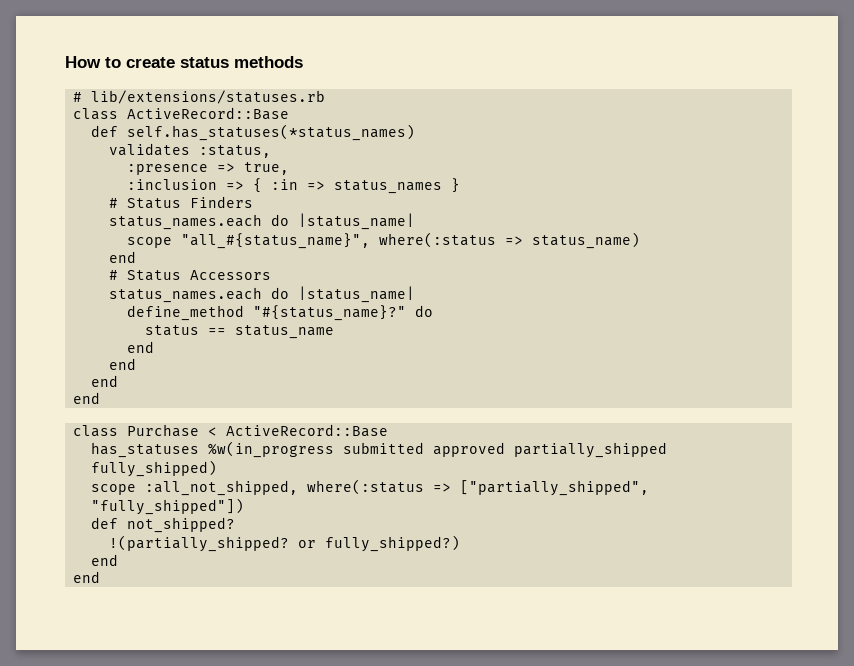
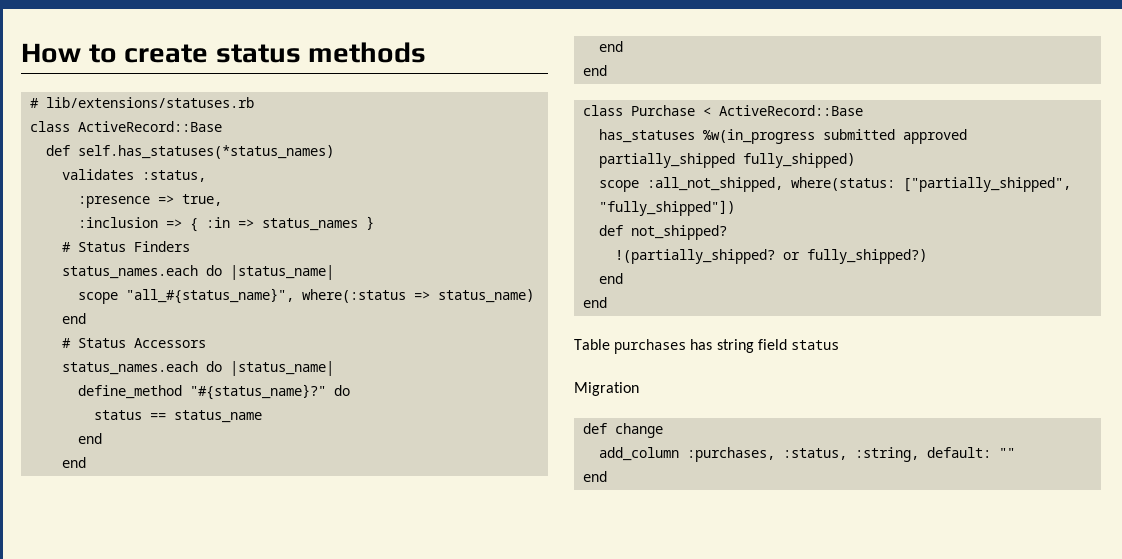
- scope :all_not_shipped, where(:status => ["partially_shipped", "fully_shipped"])
+ scope :all_not_shipped, where(status: ["partially_shipped", "fully_shipped"])
+ Table purchases has string field status
+ Migration
+ def change
+ add_column :purchases, :status, :string, default: ""
+ end

